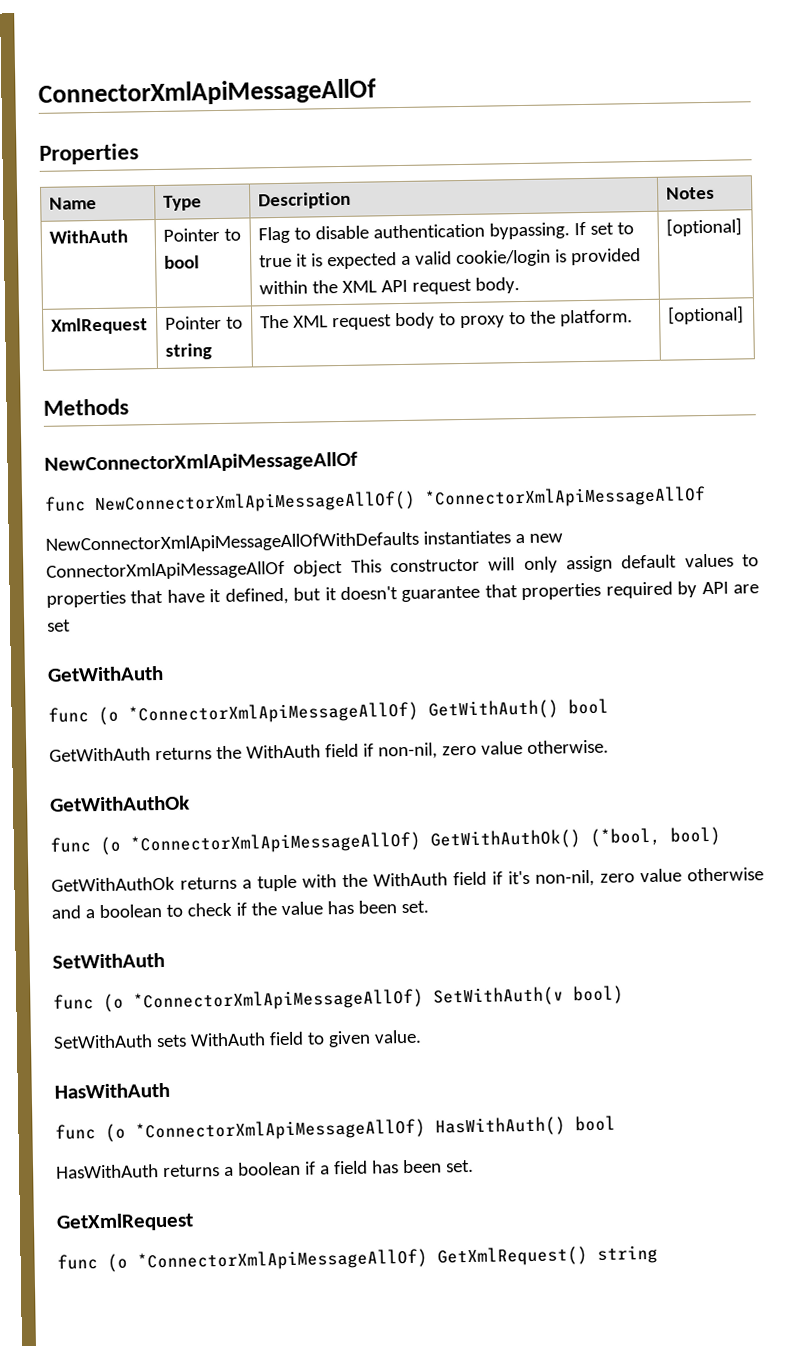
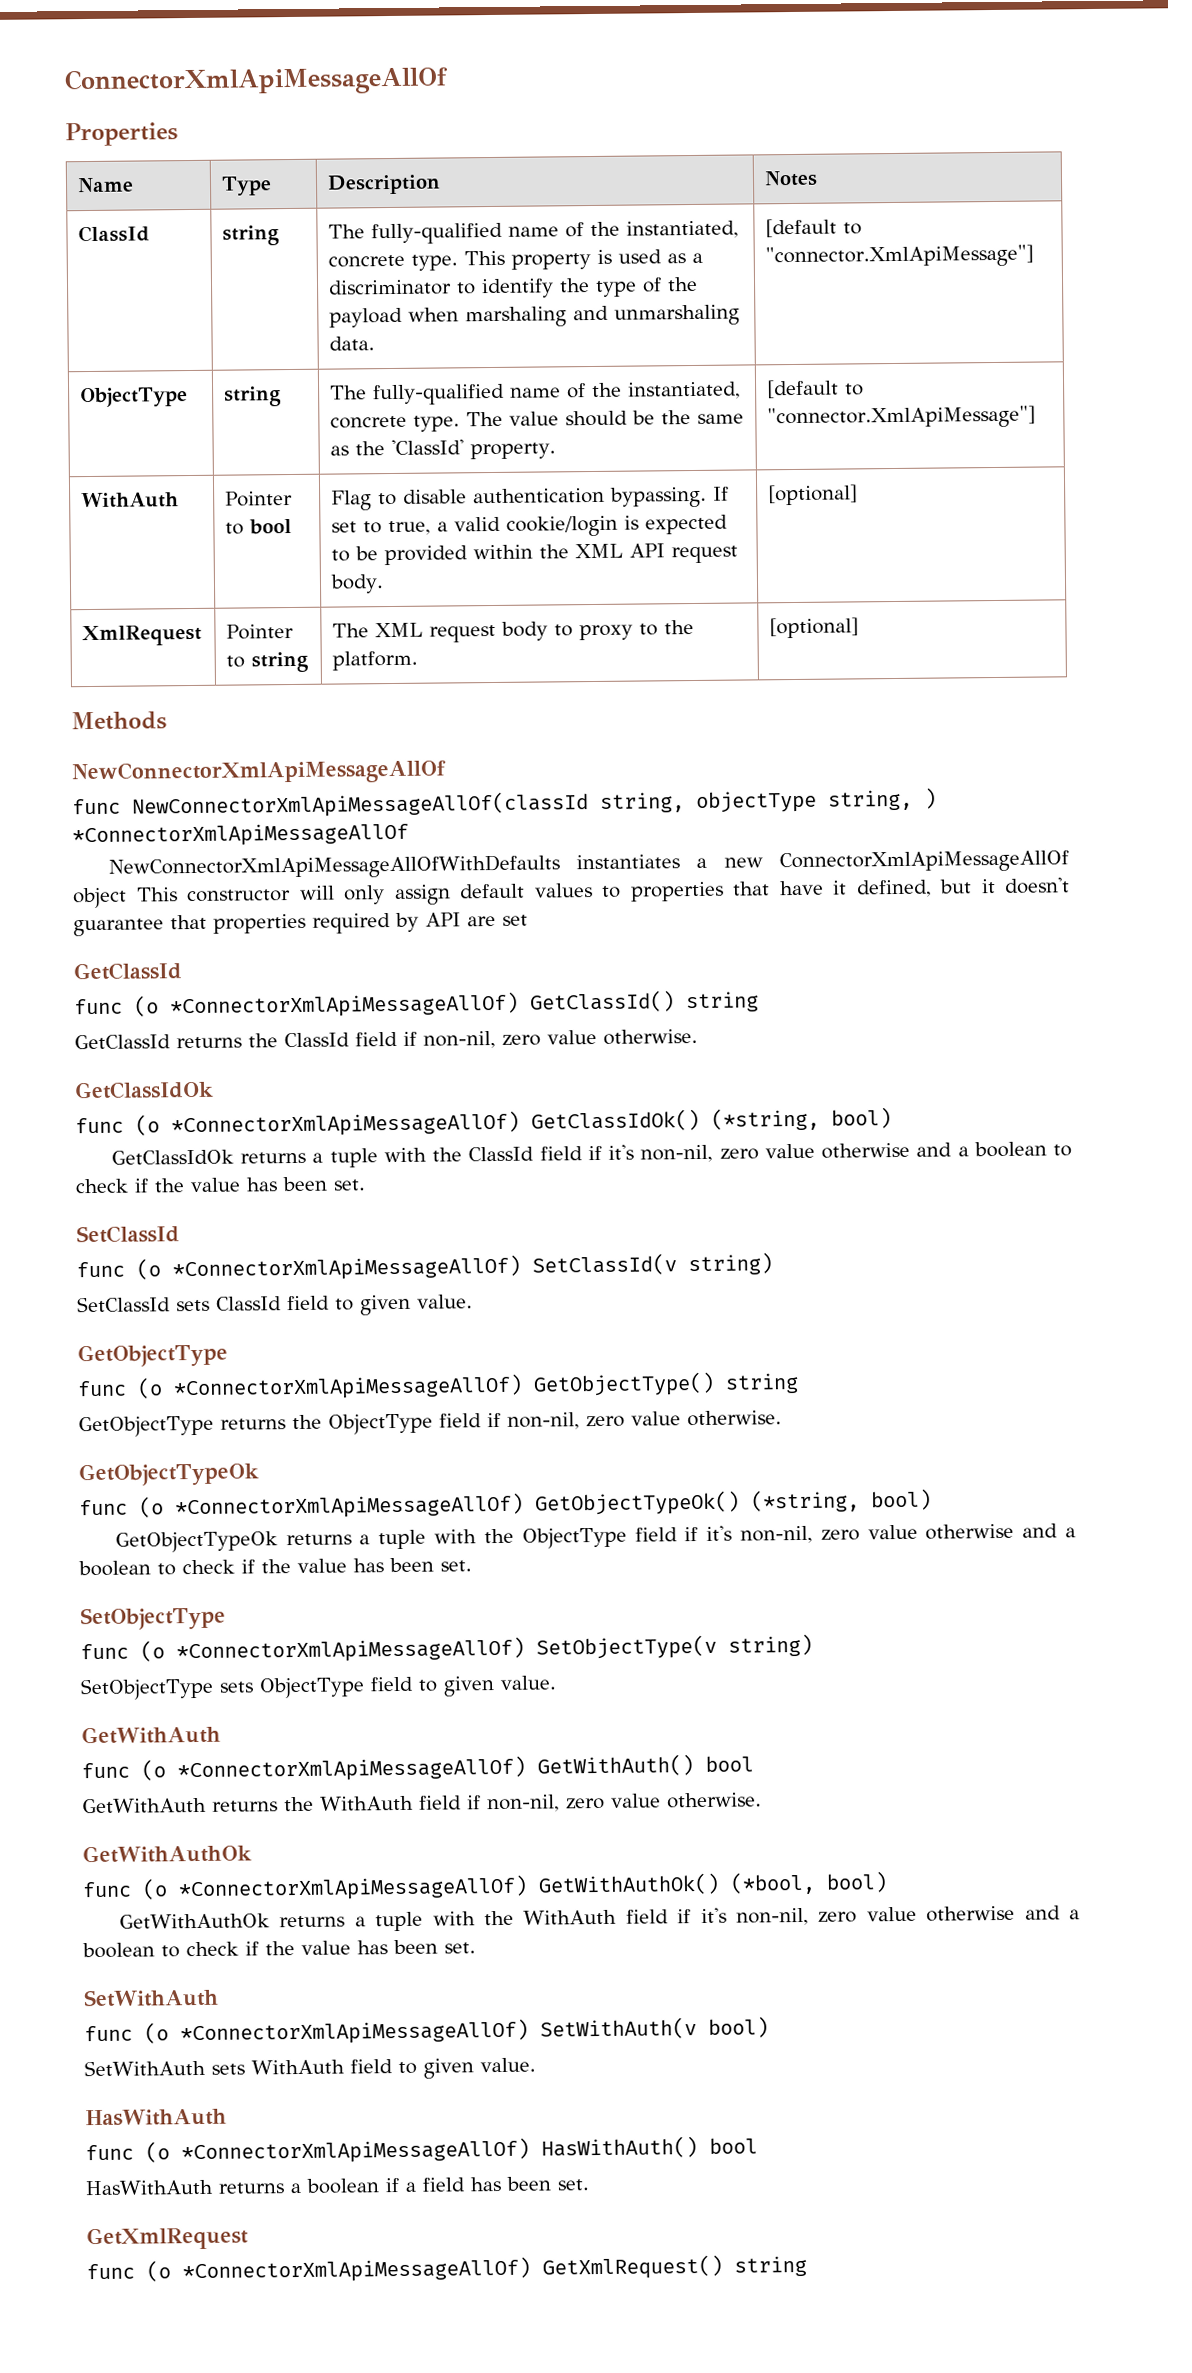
+ ClassId | string | The fully-qualified name of the instantiated, concrete type. This property is used as a discriminator to identify the type of the payload when marshaling and unmarshaling data. | [default to "connector.XmlApiMessage"]
+ ObjectType | string | The fully-qualified name of the instantiated, concrete type. The value should be the same as the 'ClassId' property. | [default to "connector.XmlApiMessage"]
- WithAuth | Pointer to bool | Flag to disable authentication bypassing. If set to true it is expected a valid cookie/login is provided within the XML API request body. | [optional]
+ WithAuth | Pointer to bool | Flag to disable authentication bypassing. If set to true, a valid cookie/login is expected to be provided within the XML API request body. | [optional]
- func NewConnectorXmlApiMessageAllOf() *ConnectorXmlApiMessageAllOf
+ func NewConnectorXmlApiMessageAllOf(classId string, objectType string, ) *ConnectorXmlApiMessageAllOf
  NewConnectorXmlApiMessageAllOfWithDefaults instantiates a new ConnectorXmlApiMessageAllOf object This constructor will only assign default values to properties that have it defined, but it doesn't guarantee that properties required by API are set
+ GetClassId
+ func (o *ConnectorXmlApiMessageAllOf) GetClassId() string
+ GetClassId returns the ClassId field if non-nil, zero value otherwise.
+ GetClassIdOk
+ func (o *ConnectorXmlApiMessageAllOf) GetClassIdOk() (*string, bool)
+ GetClassIdOk returns a tuple with the ClassId field if it's non-nil, zero value otherwise and a boolean to check if the value has been set.
+ SetClassId
+ func (o *ConnectorXmlApiMessageAllOf) SetClassId(v string)
+ SetClassId sets ClassId field to given value.
+ GetObjectType
+ func (o *ConnectorXmlApiMessageAllOf) GetObjectType() string
+ GetObjectType returns the ObjectType field if non-nil, zero value otherwise.
+ GetObjectTypeOk
+ func (o *ConnectorXmlApiMessageAllOf) GetObjectTypeOk() (*string, bool)
+ GetObjectTypeOk returns a tuple with the ObjectType field if it's non-nil, zero value otherwise and a boolean to check if the value has been set.
+ SetObjectType
+ func (o *ConnectorXmlApiMessageAllOf) SetObjectType(v string)
+ SetObjectType sets ObjectType field to given value.

